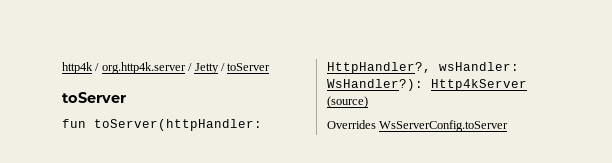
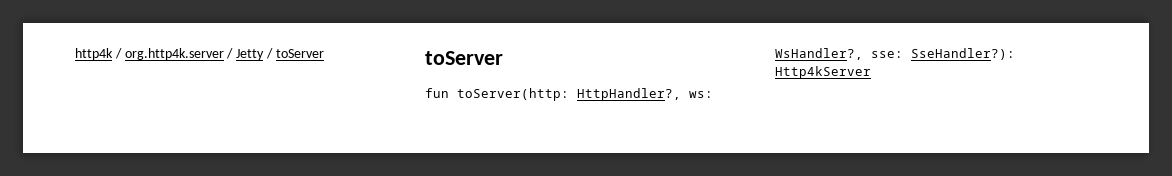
- fun toServer(httpHandler: HttpHandler?, wsHandler: WsHandler?): Http4kServer (source)
- Overrides WsServerConfig.toServer
+ fun toServer(http: HttpHandler?, ws: WsHandler?, sse: SseHandler?): Http4kServer

